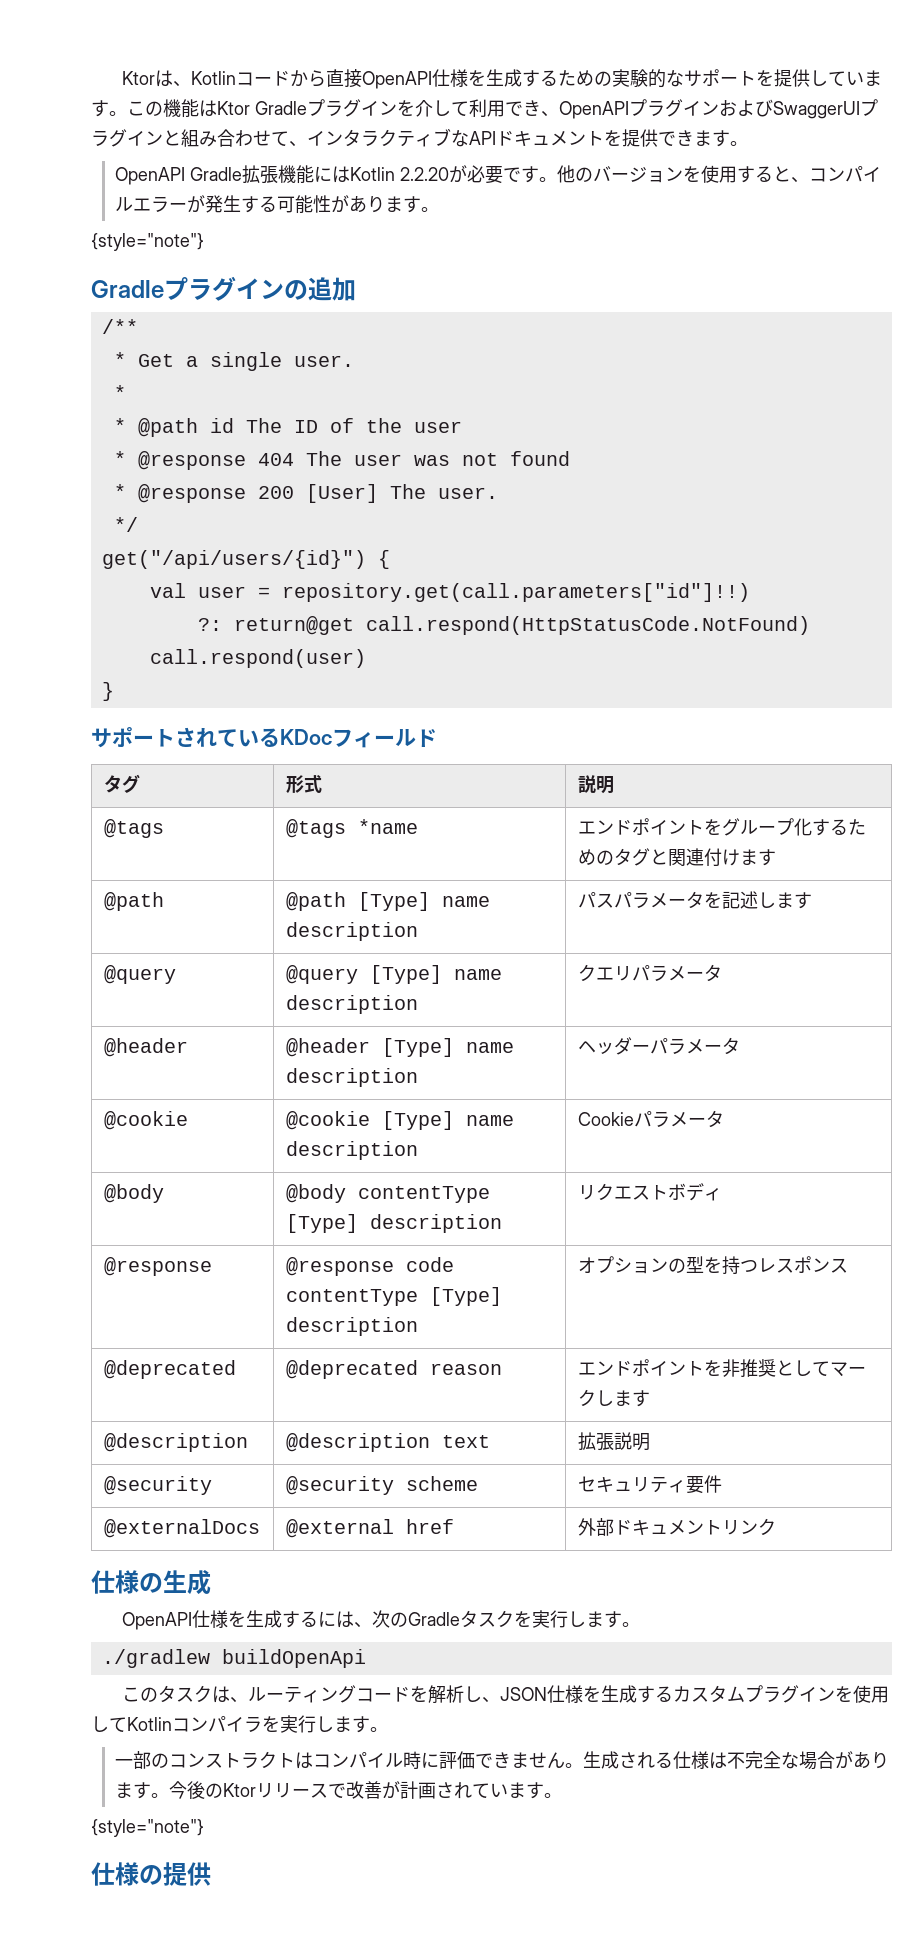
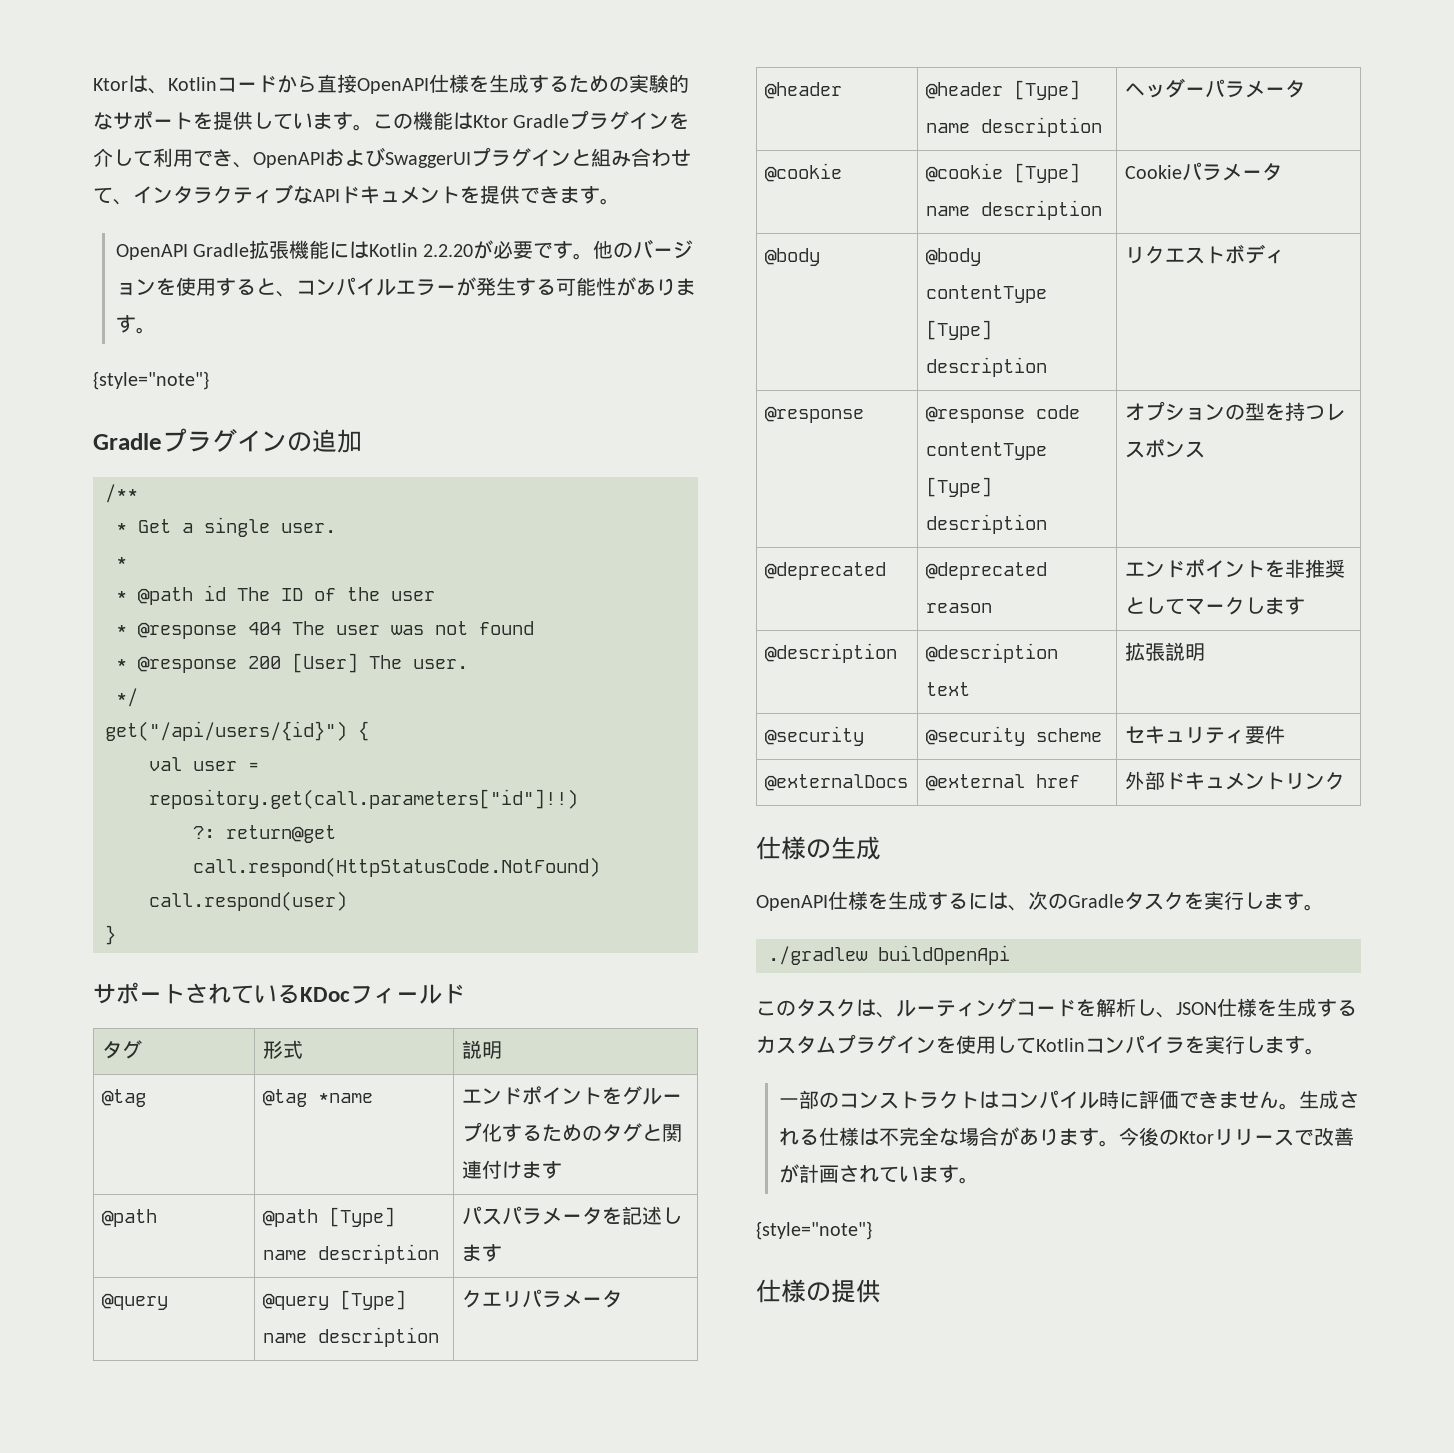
- この機能はKtor Gradleプラグインを介して利用でき、OpenAPIプラグインおよびSwaggerUIプラグインと組み合わせて、インタラクティブなAPIドキュメントを提供できます。
+ この機能はKtor Gradleプラグインを介して利用でき、OpenAPIおよびSwaggerUIプラグインと組み合わせて、インタラクティブなAPIドキュメントを提供できます。
- @tags | @tags *name | エンドポイントをグループ化するためのタグと関連付けます
+ @tag | @tag *name | エンドポイントをグループ化するためのタグと関連付けます

